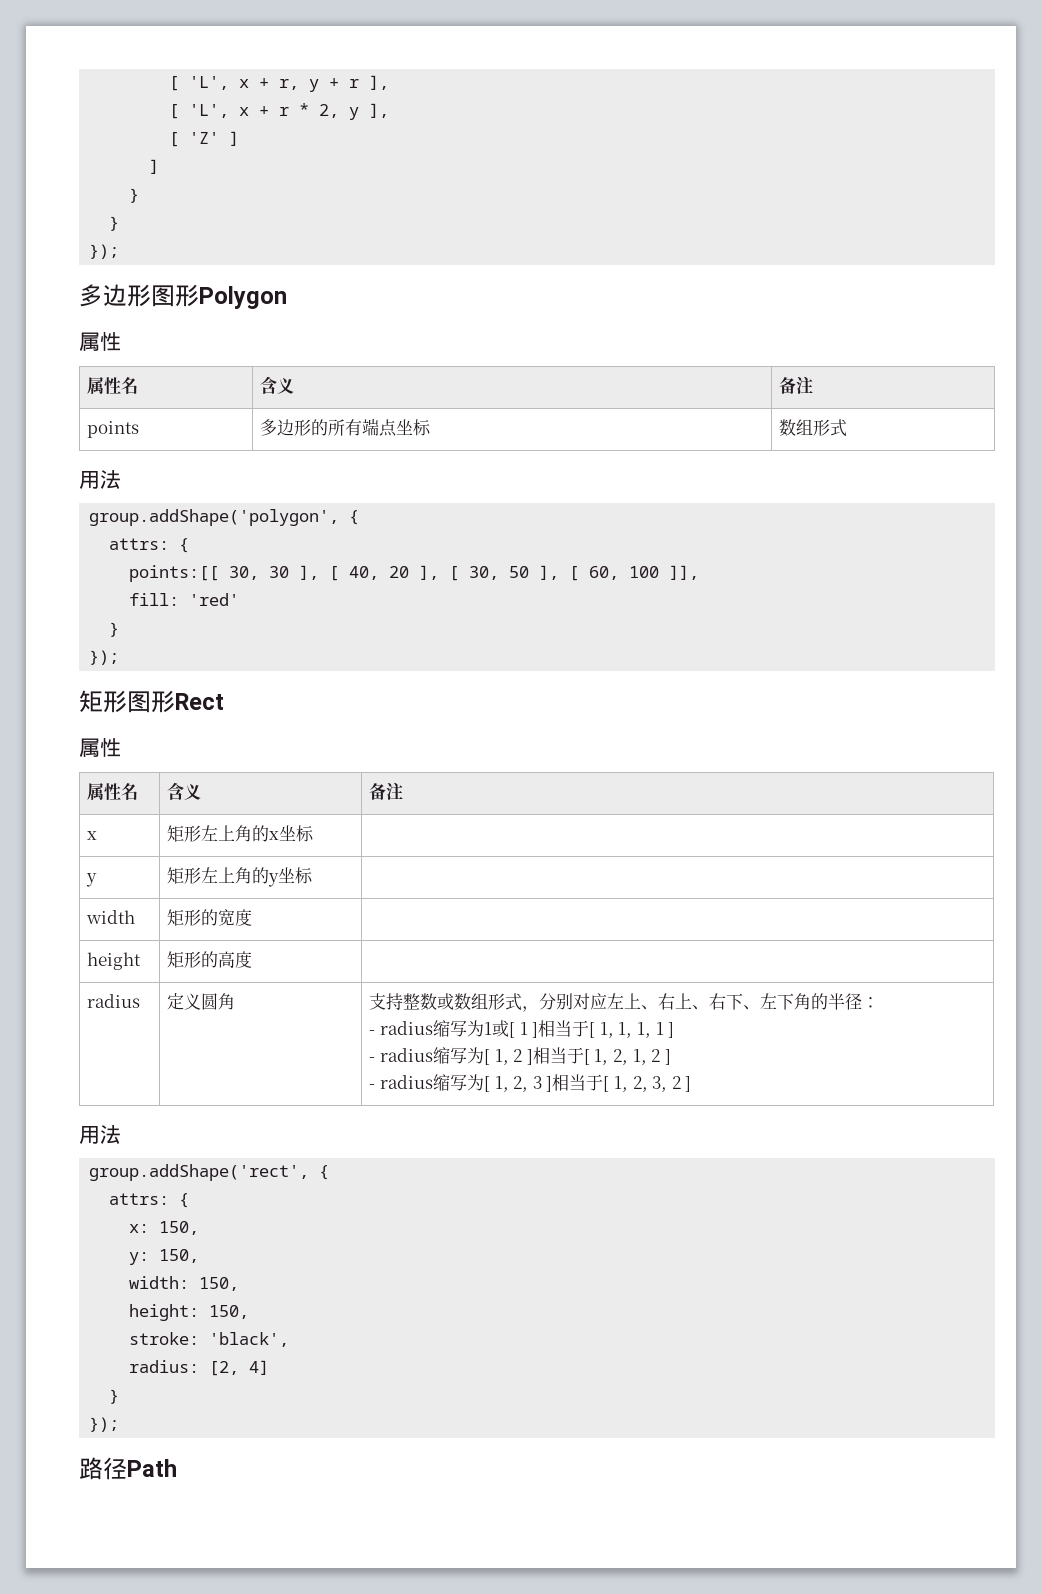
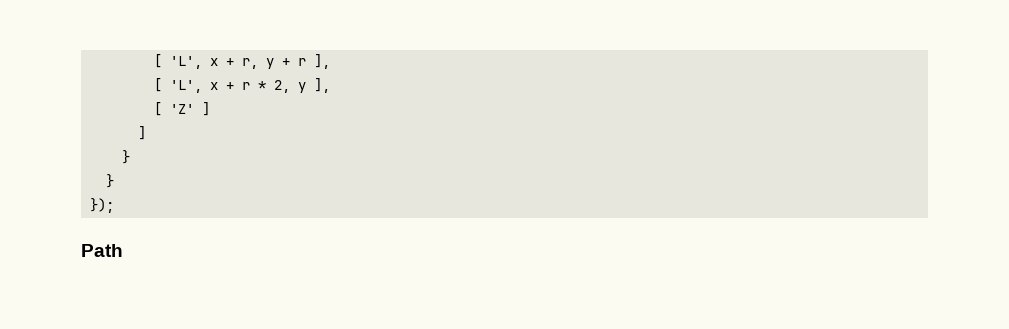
- 多边形图形Polygon
- 属性
- 属性名 | 含义 | 备注
- points | 多边形的所有端点坐标 | 数组形式
- 用法
- group.addShape('polygon', {
- attrs: {
- points:[[ 30, 30 ], [ 40, 20 ], [ 30, 50 ], [ 60, 100 ]],
- fill: 'red'
- }
- });
- 矩形图形Rect
- 属性
- 属性名 | 含义 | 备注
- x | 矩形左上角的x坐标 |
- y | 矩形左上角的y坐标 |
- width | 矩形的宽度 |
- height | 矩形的高度 |
- radius | 定义圆角 | 支持整数或数组形式，分别对应左上、右上、右下、左下角的半径：
- - radius缩写为1或[ 1 ]相当于[ 1, 1, 1, 1 ]
- - radius缩写为[ 1, 2 ]相当于[ 1, 2, 1, 2 ]
- - radius缩写为[ 1, 2, 3 ]相当于[ 1, 2, 3, 2 ]
- 用法
- group.addShape('rect', {
- attrs: {
- x: 150,
- y: 150,
- width: 150,
- height: 150,
- stroke: 'black',
- radius: [2, 4]
- }
- });
- 路径Path
+ Path

